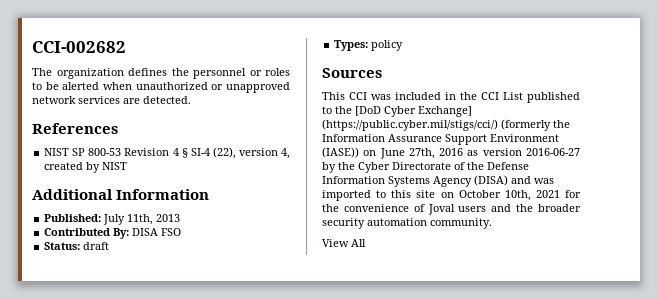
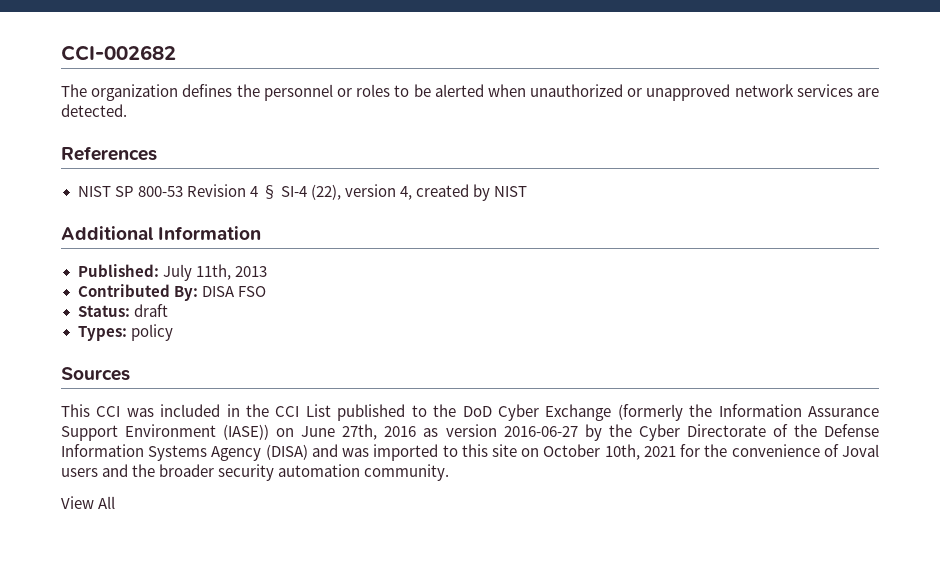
- This CCI was included in the CCI List published to the [DoD Cyber Exchange] (https://public.cyber.mil/stigs/cci/) (formerly the Information Assurance Support Environment (IASE)) on June 27th, 2016 as version 2016-06-27 by the Cyber Directorate of the Defense Information Systems Agency (DISA) and was imported to this site on October 10th, 2021 for the convenience of Joval users and the broader security automation community.
+ This CCI was included in the CCI List published to the DoD Cyber Exchange (formerly the Information Assurance Support Environment (IASE)) on June 27th, 2016 as version 2016-06-27 by the Cyber Directorate of the Defense Information Systems Agency (DISA) and was imported to this site on October 10th, 2021 for the convenience of Joval users and the broader security automation community.

